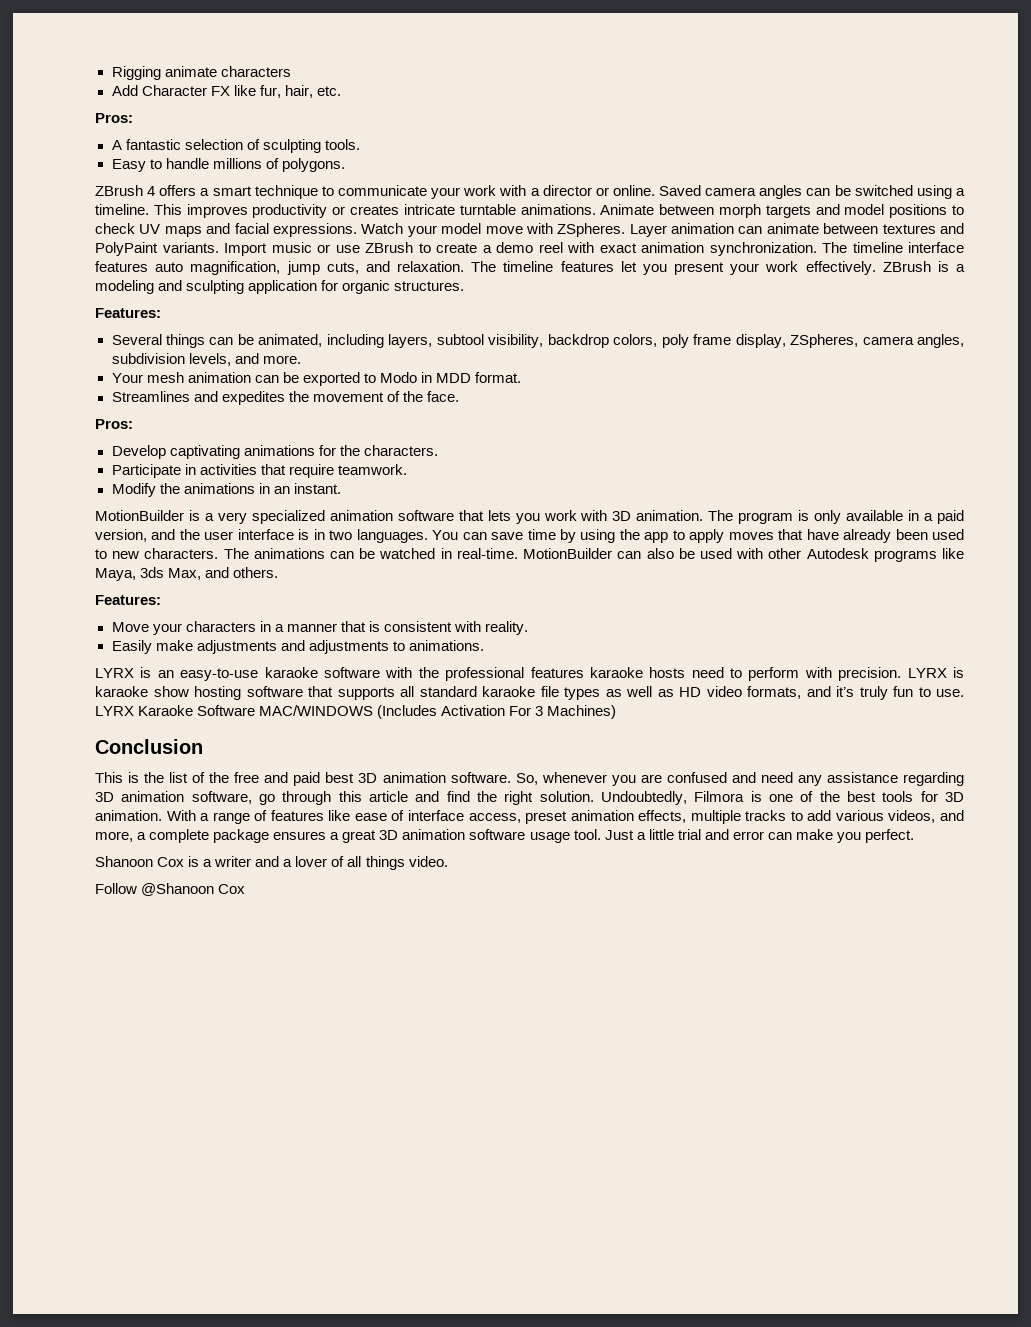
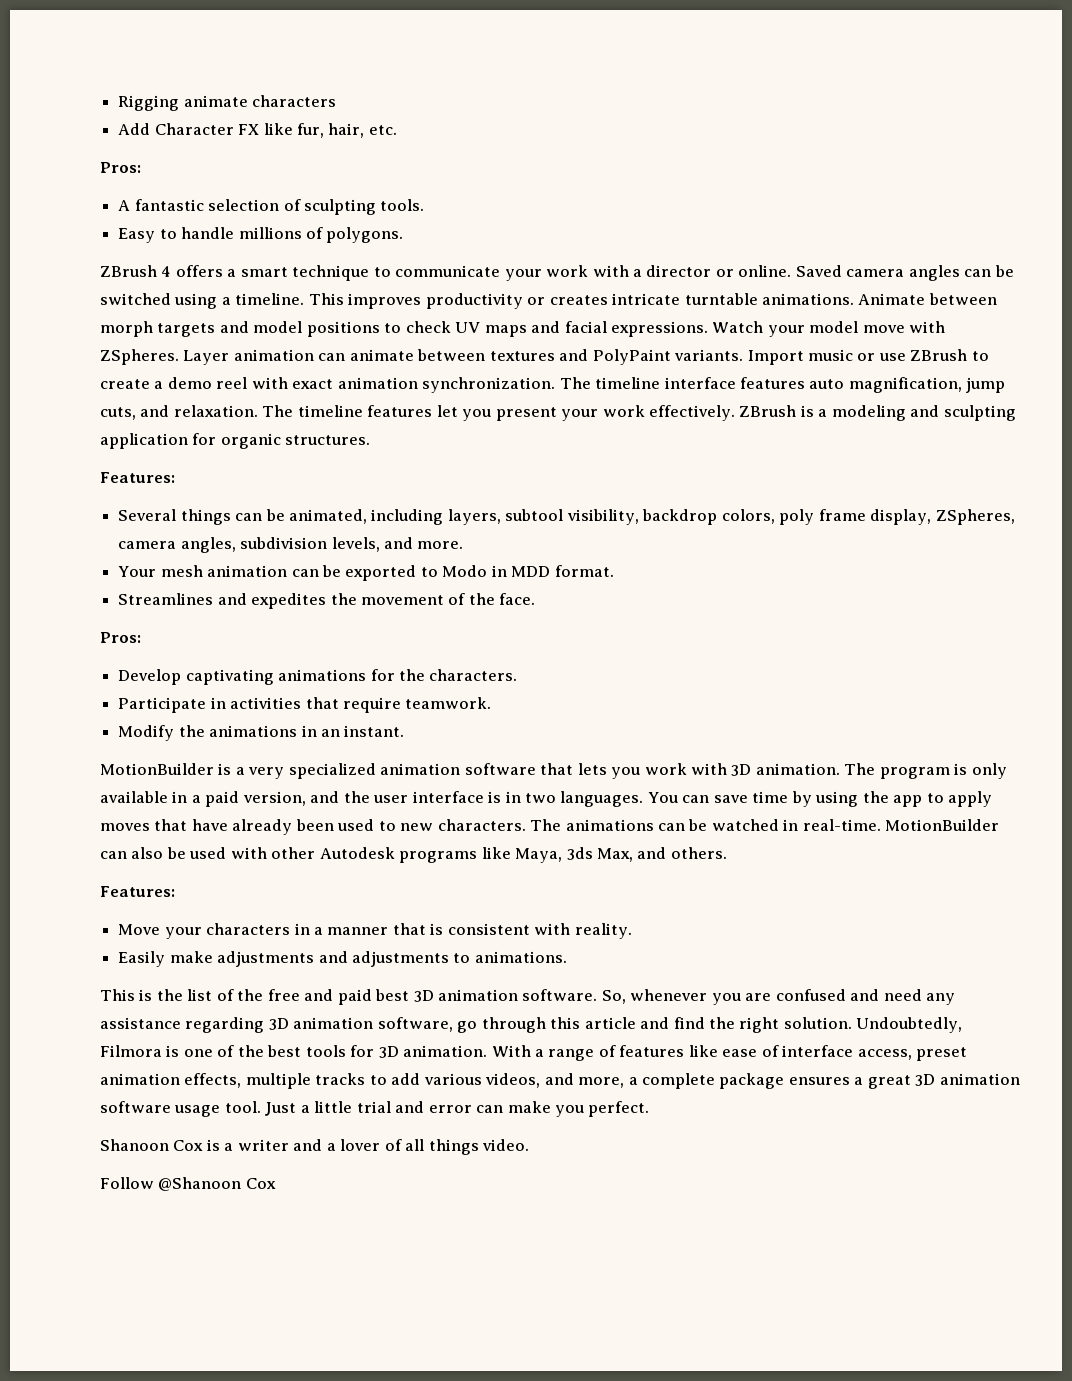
- LYRX is an easy-to-use karaoke software with the professional features karaoke hosts need to perform with precision. LYRX is karaoke show hosting software that supports all standard karaoke file types as well as HD video formats, and it’s truly fun to use. LYRX Karaoke Software MAC/WINDOWS (Includes Activation For 3 Machines)
- Conclusion

